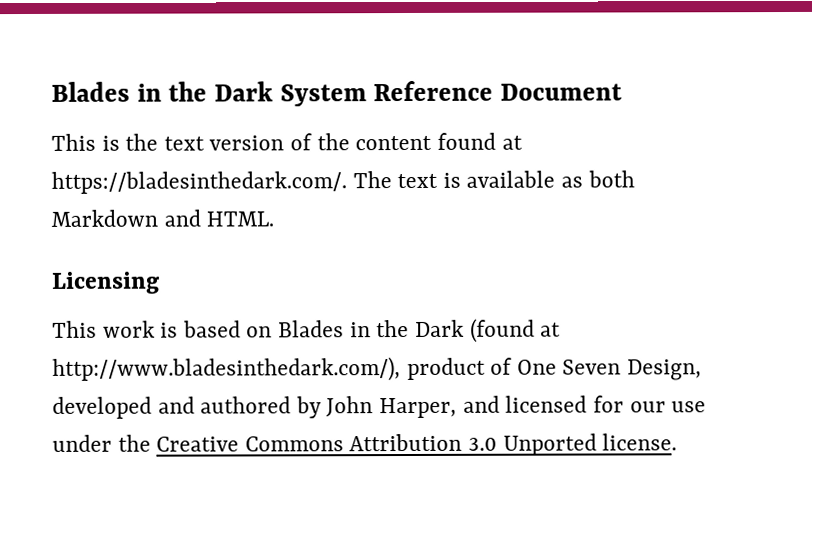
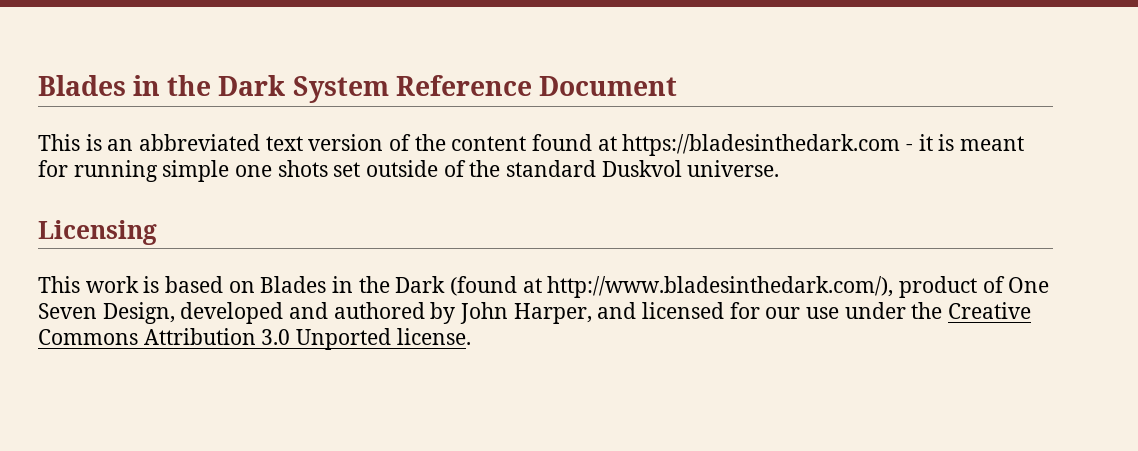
- This is the text version of the content found at https://bladesinthedark.com/. The text is available as both Markdown and HTML.
+ This is an abbreviated text version of the content found at https://bladesinthedark.com - it is meant for running simple one shots set outside of the standard Duskvol universe.

